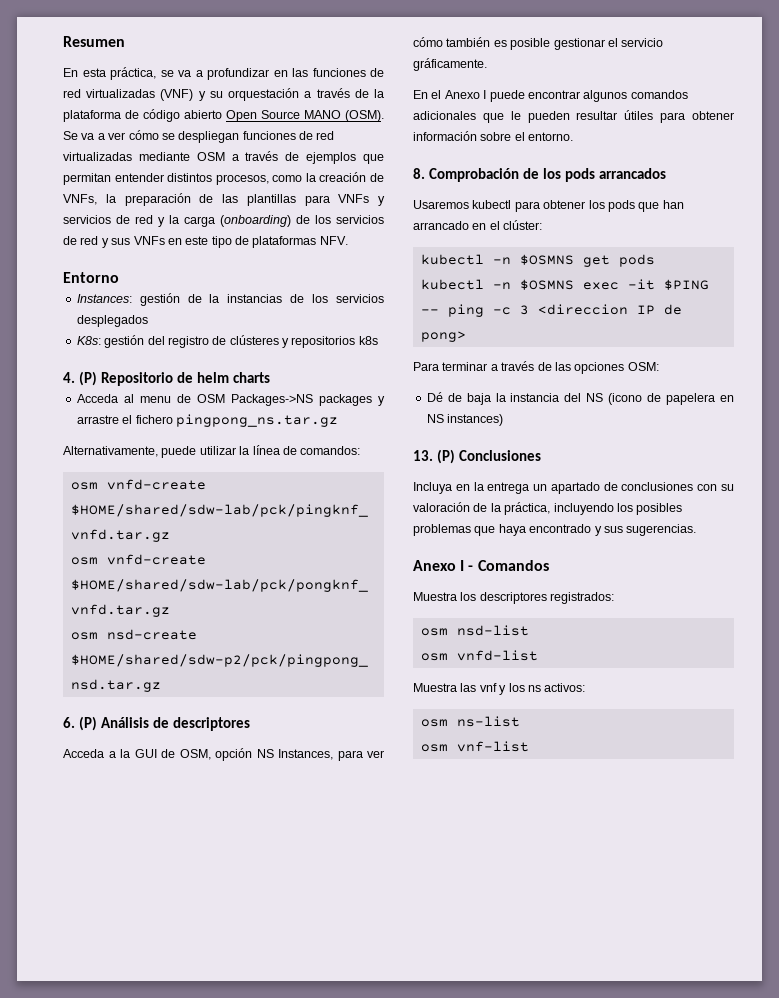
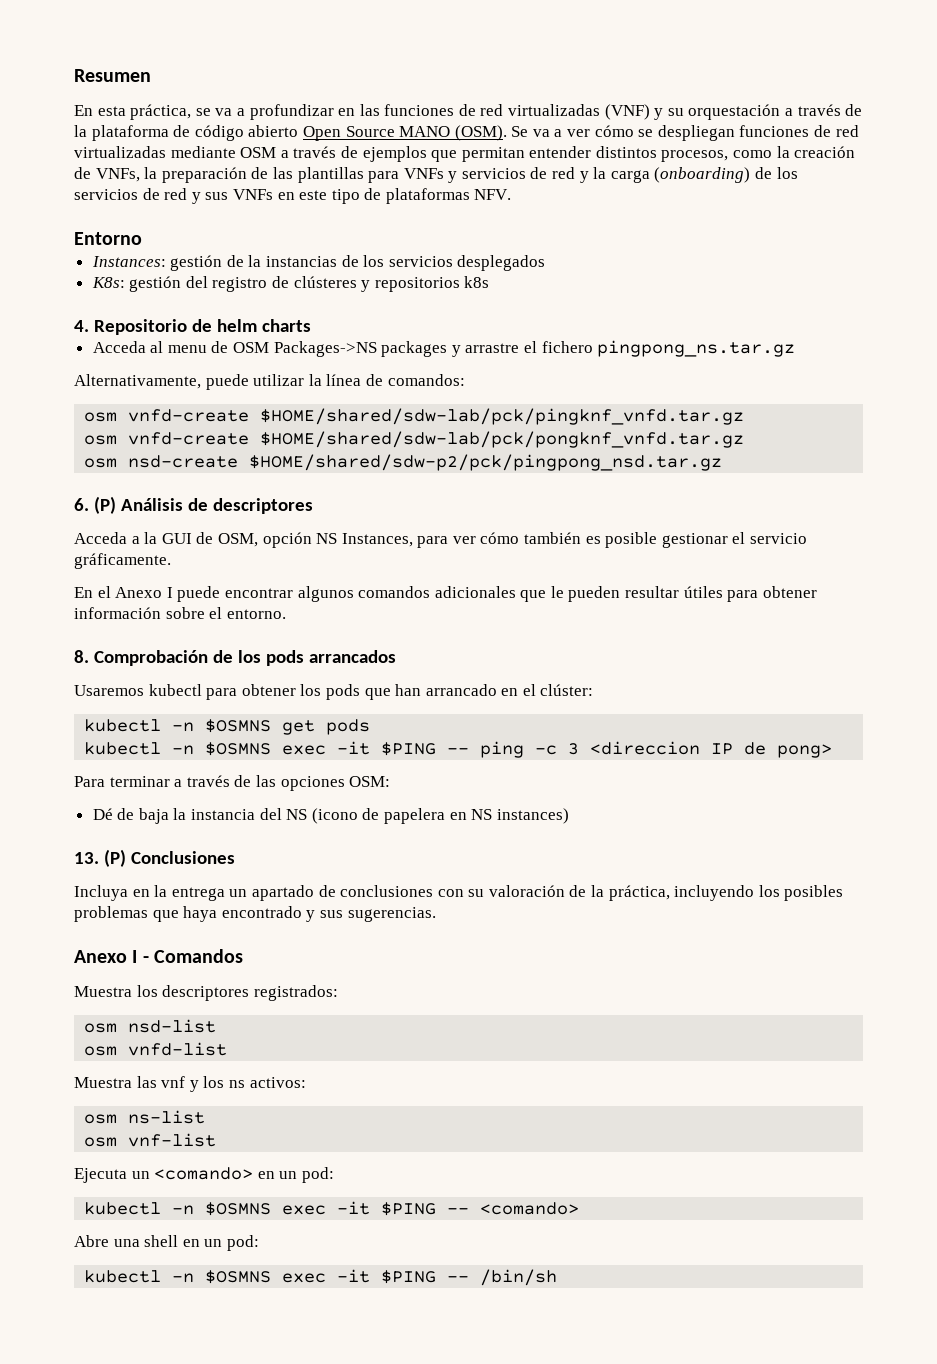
- 4. (P) Repositorio de helm charts
+ 4. Repositorio de helm charts
+ Ejecuta un <comando> en un pod:
+ kubectl -n $OSMNS exec -it $PING -- <comando>
+ Abre una shell en un pod:
+ kubectl -n $OSMNS exec -it $PING -- /bin/sh

